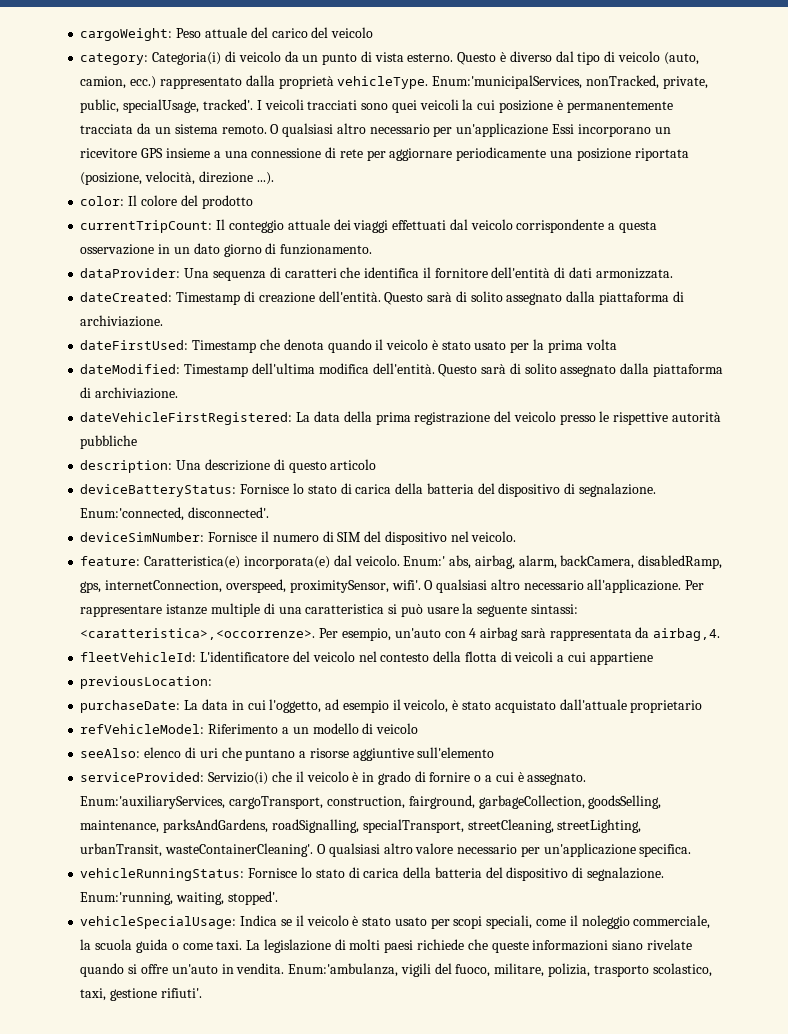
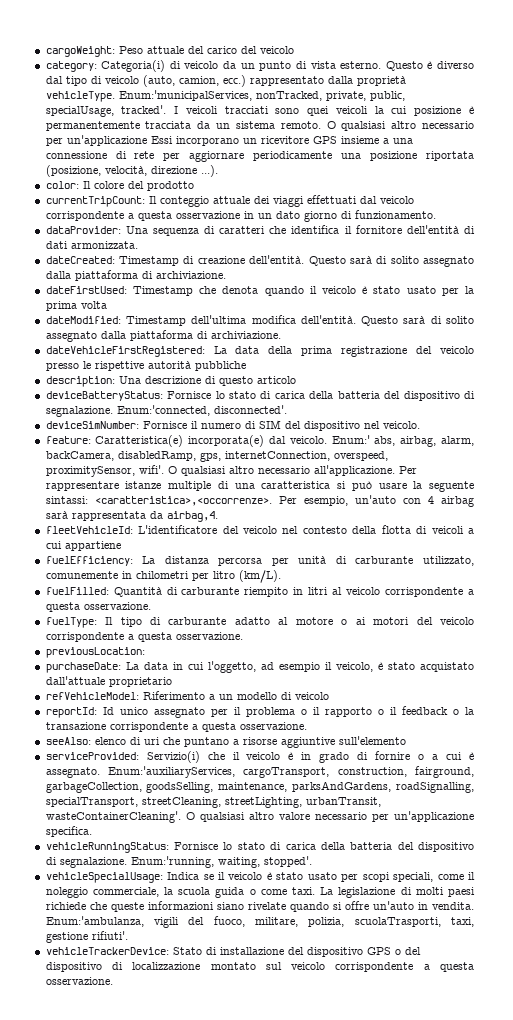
+ fuelEfficiency: La distanza percorsa per unità di carburante utilizzato, comunemente in chilometri per litro (km/L).
+ fuelFilled: Quantità di carburante riempito in litri al veicolo corrispondente a questa osservazione.
+ fuelType: Il tipo di carburante adatto al motore o ai motori del veicolo corrispondente a questa osservazione.
+ reportId: Id unico assegnato per il problema o il rapporto o il feedback o la transazione corrispondente a questa osservazione.
- Enum:'ambulanza, vigili del fuoco, militare, polizia, trasporto scolastico, taxi, gestione rifiuti'.
+ Enum:'ambulanza, vigili del fuoco, militare, polizia, scuolaTrasporti, taxi, gestione rifiuti'.
+ vehicleTrackerDevice: Stato di installazione del dispositivo GPS o del dispositivo di localizzazione montato sul veicolo corrispondente a questa osservazione.

